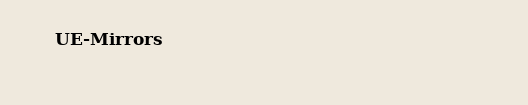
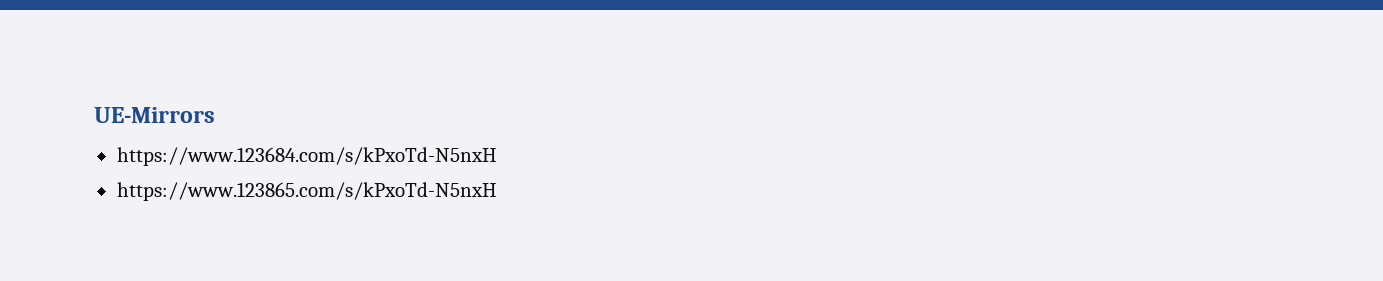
+ https://www.123684.com/s/kPxoTd-N5nxH
+ https://www.123865.com/s/kPxoTd-N5nxH

